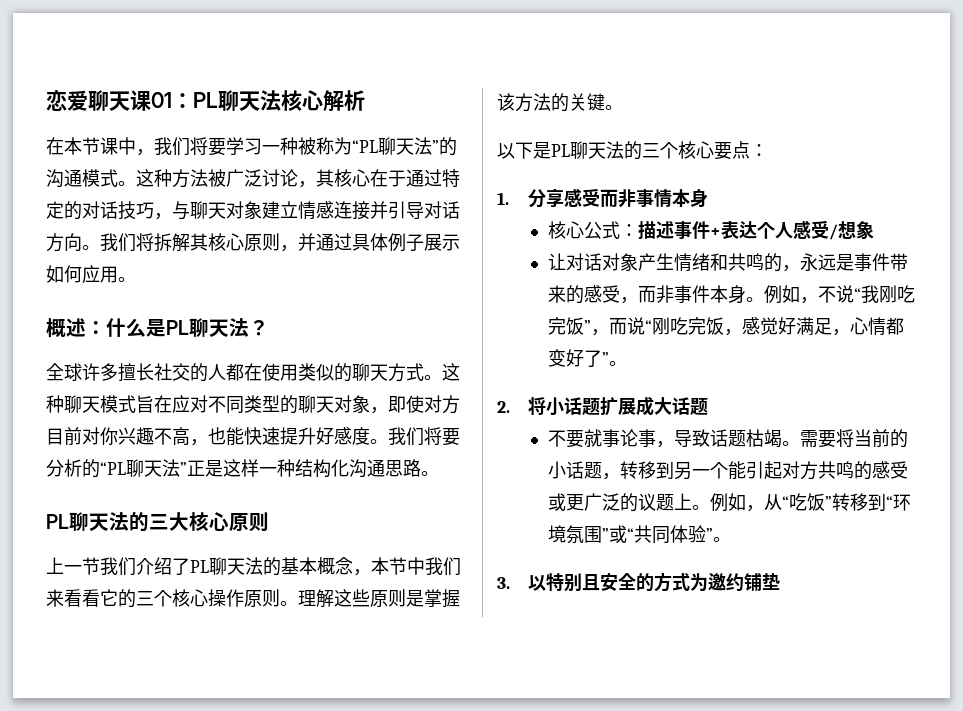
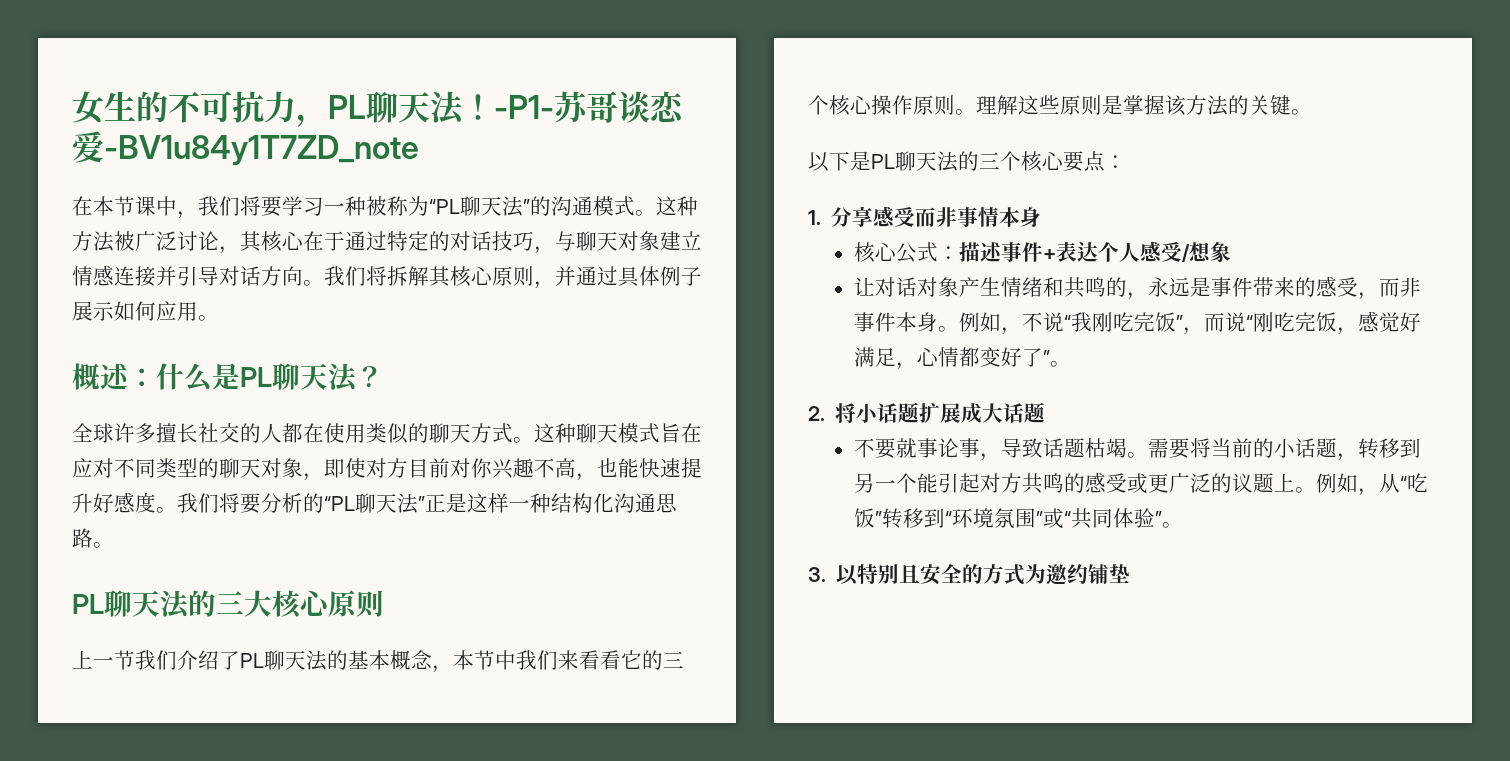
- 恋爱聊天课01：PL聊天法核心解析
+ 女生的不可抗力，PL聊天法！-P1-苏哥谈恋爱-BV1u84y1T7ZD_note

